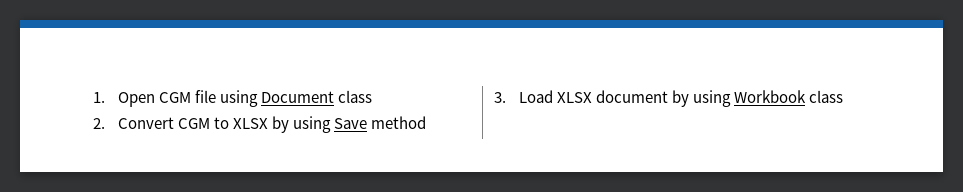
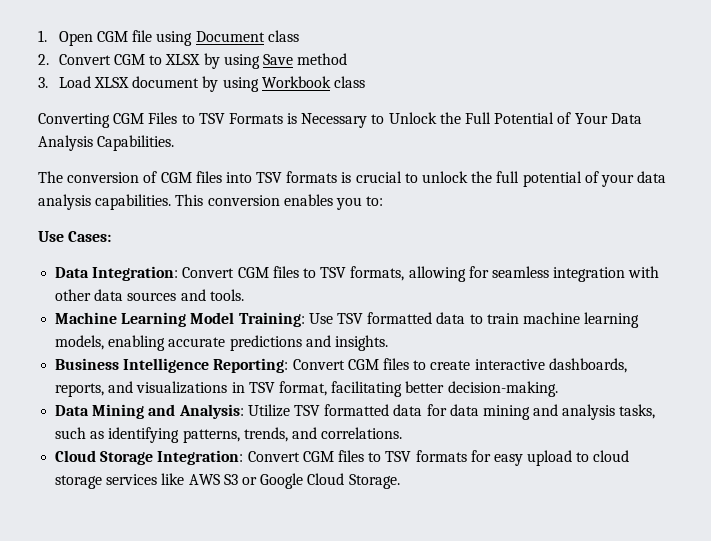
+ Converting CGM Files to TSV Formats is Necessary to Unlock the Full Potential of Your Data Analysis Capabilities.
+ The conversion of CGM files into TSV formats is crucial to unlock the full potential of your data analysis capabilities. This conversion enables you to:
+ Use Cases:
+ Data Integration: Convert CGM files to TSV formats, allowing for seamless integration with other data sources and tools.
+ Machine Learning Model Training: Use TSV formatted data to train machine learning models, enabling accurate predictions and insights.
+ Business Intelligence Reporting: Convert CGM files to create interactive dashboards, reports, and visualizations in TSV format, facilitating better decision-making.
+ Data Mining and Analysis: Utilize TSV formatted data for data mining and analysis tasks, such as identifying patterns, trends, and correlations.
+ Cloud Storage Integration: Convert CGM files to TSV formats for easy upload to cloud storage services like AWS S3 or Google Cloud Storage.

